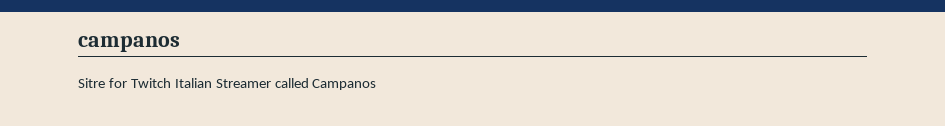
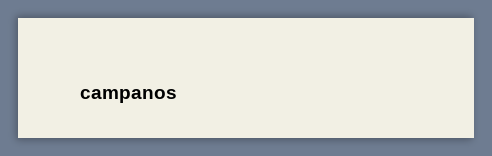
- Sitre for Twitch Italian Streamer called Campanos

